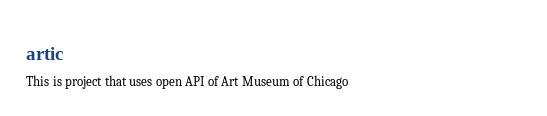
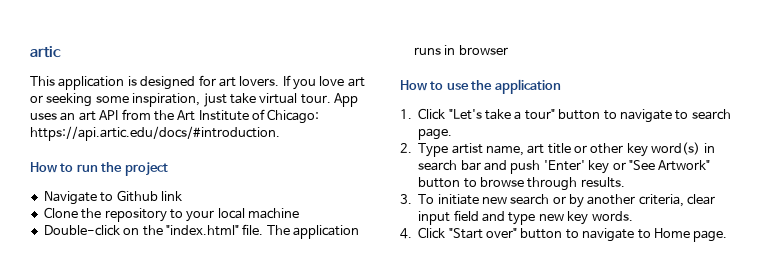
- This is project that uses open API of Art Museum of Chicago
+ This application is designed for art lovers. If you love art or seeking some inspiration, just take virtual tour. App uses an art API from the Art Institute of Chicago: https://api.artic.edu/docs/#introduction.
+ How to run the project
+ Navigate to Github link
+ Clone the repository to your local machine
+ Double-click on the "index.html" file. The application runs in browser
+ How to use the application
+ 1. Click "Let's take a tour" button to navigate to search page.
+ 2. Type artist name, art title or other key word(s) in search bar and push 'Enter' key or "See Artwork" button to browse through results.
+ 3. To initiate new search or by another criteria, clear input field and type new key words.
+ 4. Click "Start over" button to navigate to Home page.

